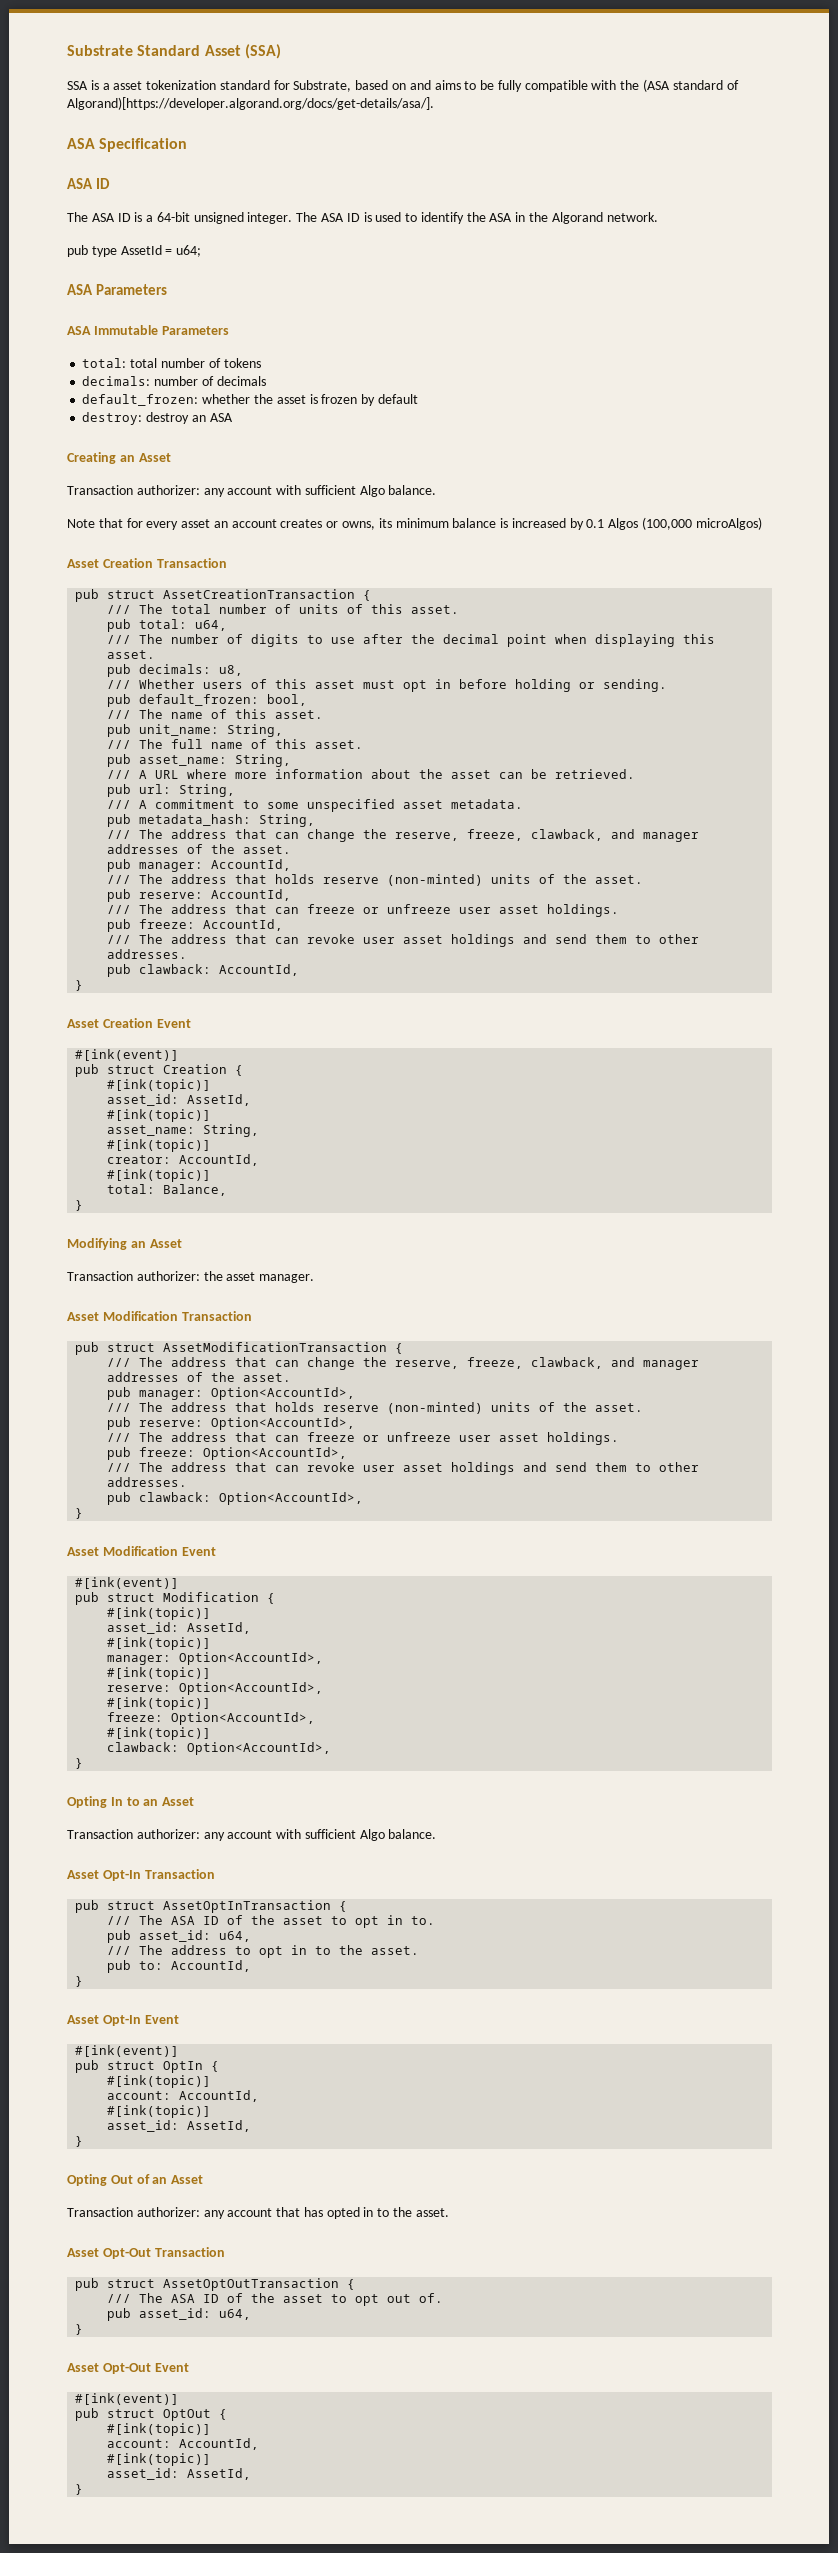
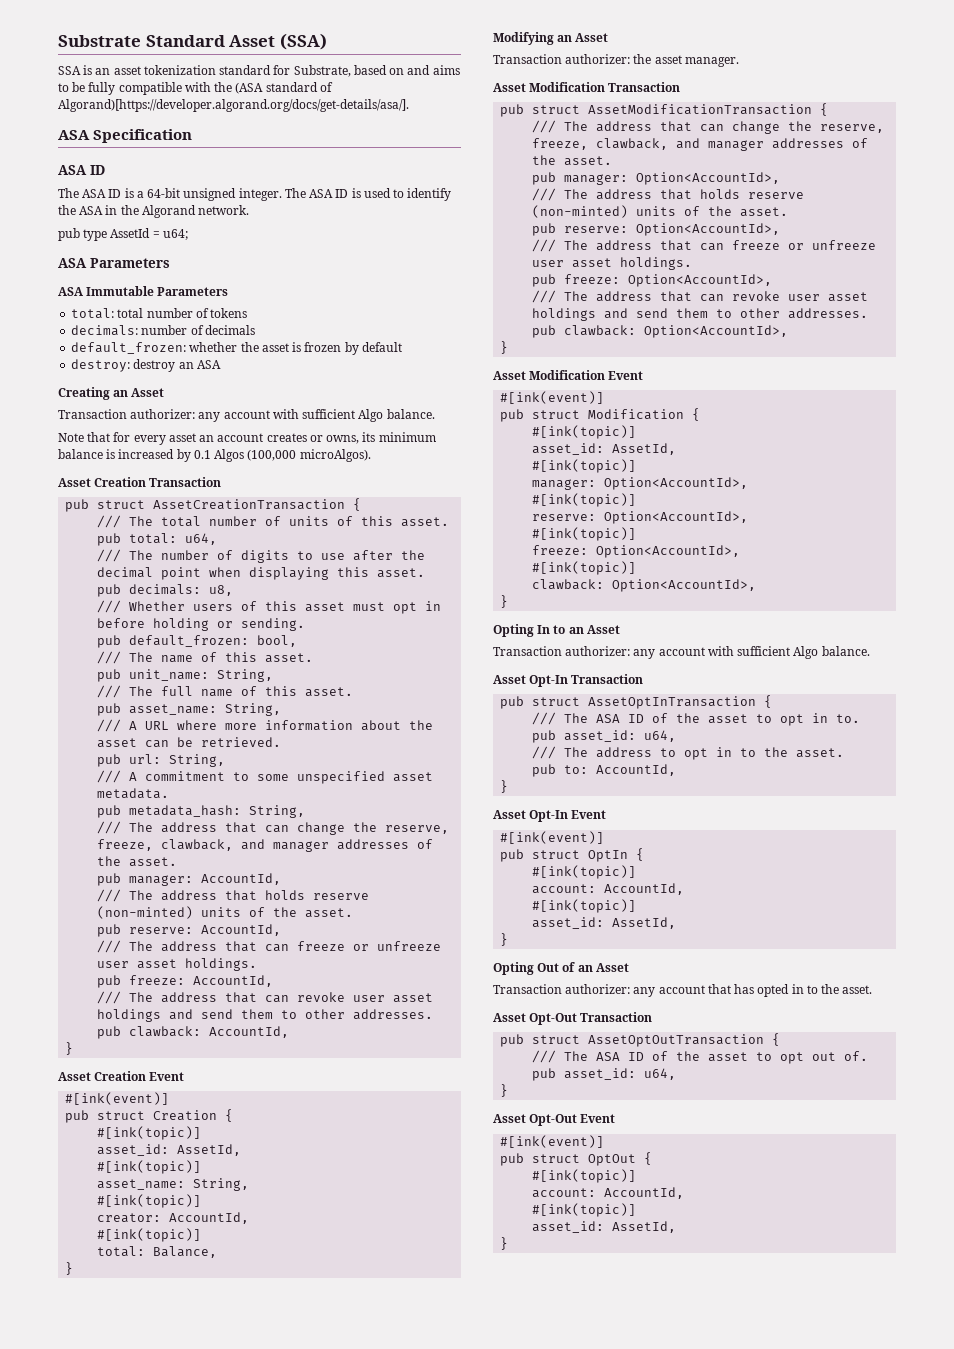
- SSA is a asset tokenization standard for Substrate, based on and aims to be fully compatible with the (ASA standard of Algorand)[https://developer.algorand.org/docs/get-details/asa/].
+ SSA is an asset tokenization standard for Substrate, based on and aims to be fully compatible with the (ASA standard of Algorand)[https://developer.algorand.org/docs/get-details/asa/].
- Note that for every asset an account creates or owns, its minimum balance is increased by 0.1 Algos (100,000 microAlgos)
+ Note that for every asset an account creates or owns, its minimum balance is increased by 0.1 Algos (100,000 microAlgos).

